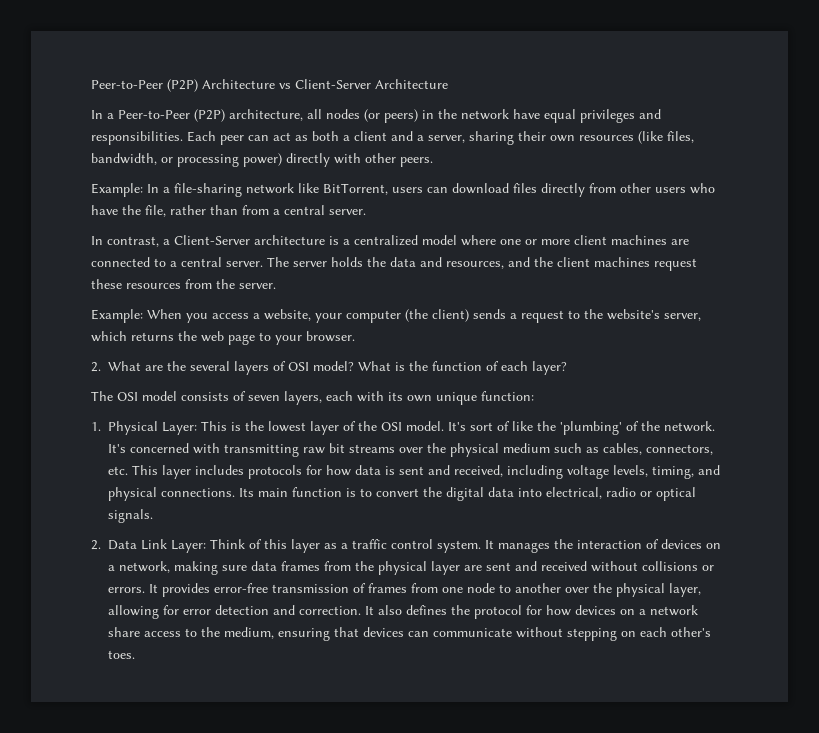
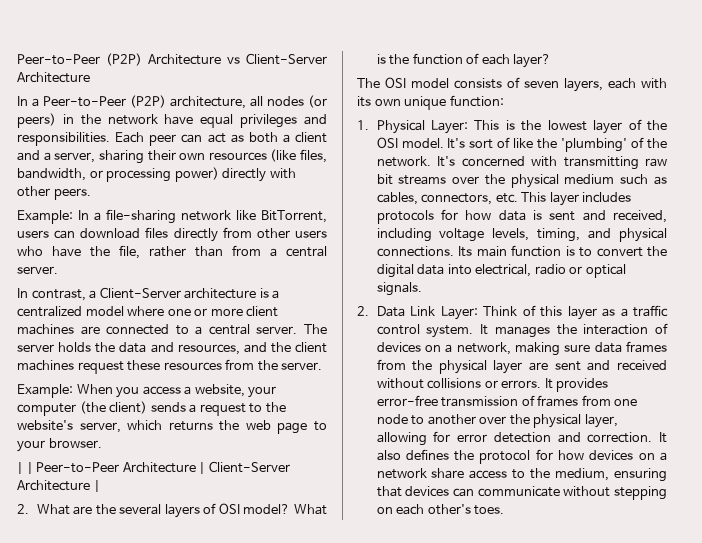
+ | | Peer-to-Peer Architecture | Client-Server Architecture |

